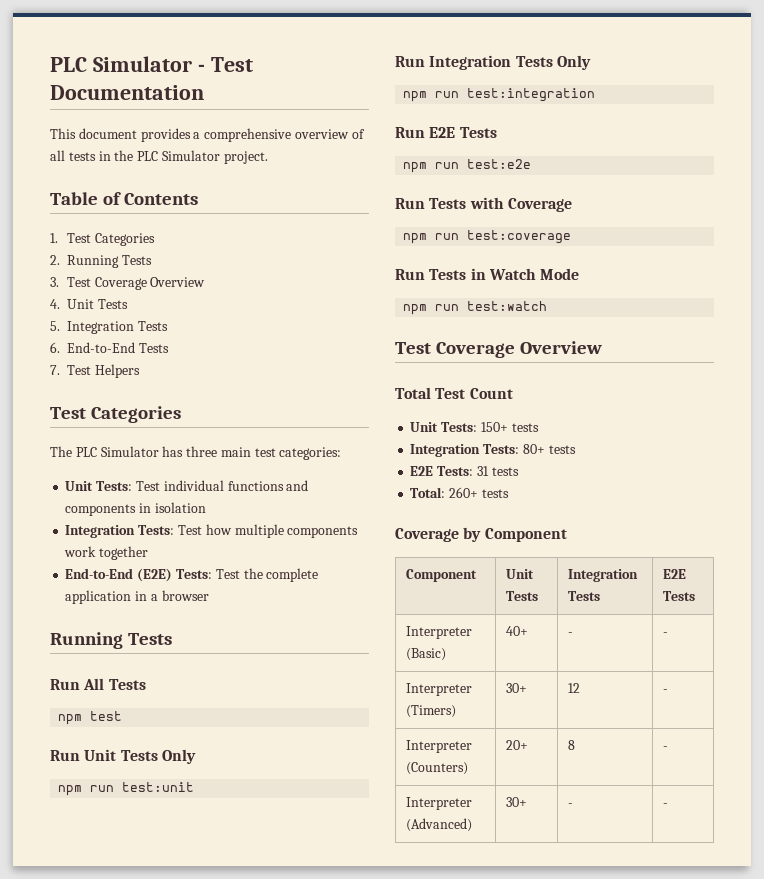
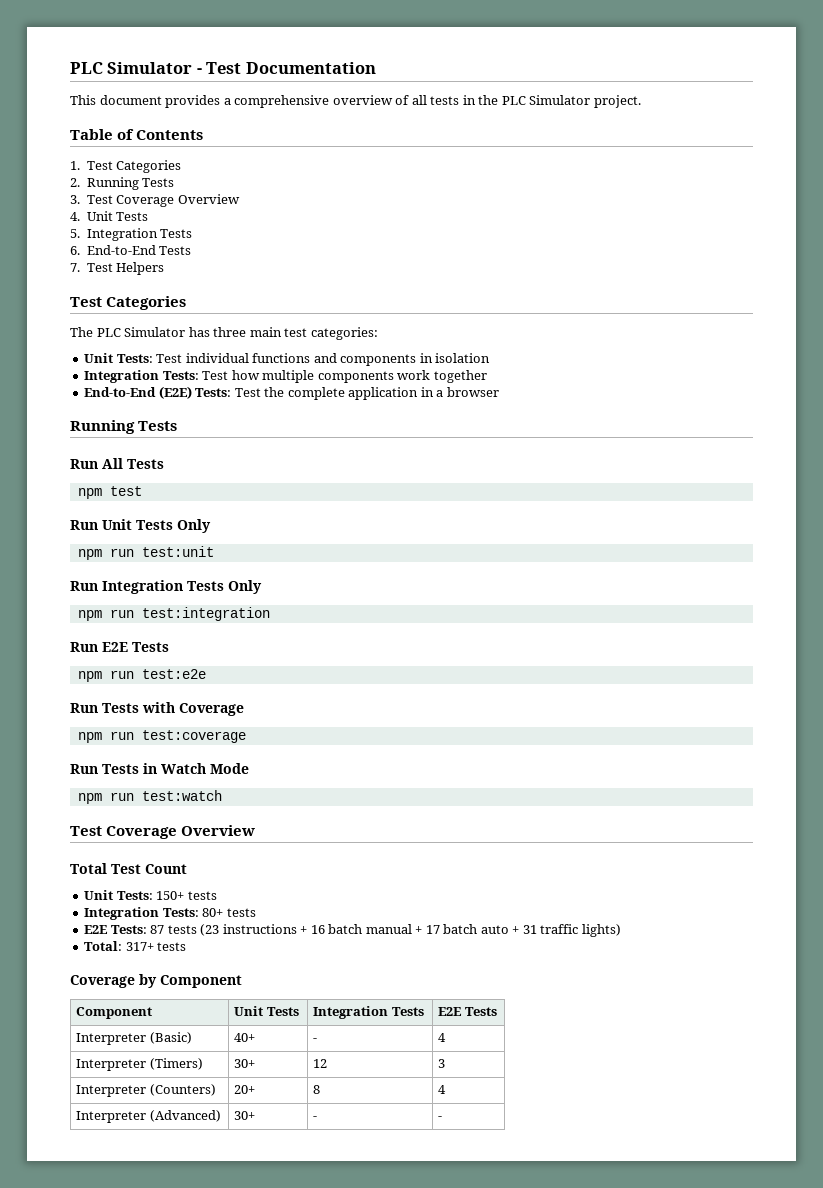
- E2E Tests: 31 tests
+ E2E Tests: 87 tests (23 instructions + 16 batch manual + 17 batch auto + 31 traffic lights)
- Total: 260+ tests
+ Total: 317+ tests
- Interpreter (Basic) | 40+ | - | -
+ Interpreter (Basic) | 40+ | - | 4
- Interpreter (Timers) | 30+ | 12 | -
+ Interpreter (Timers) | 30+ | 12 | 3
- Interpreter (Counters) | 20+ | 8 | -
+ Interpreter (Counters) | 20+ | 8 | 4

